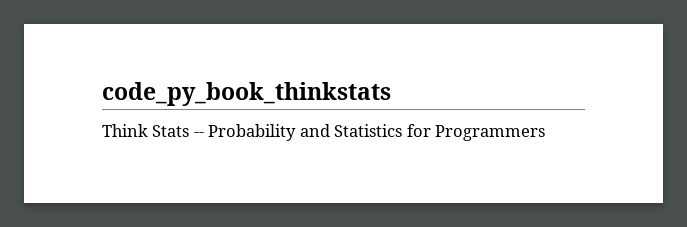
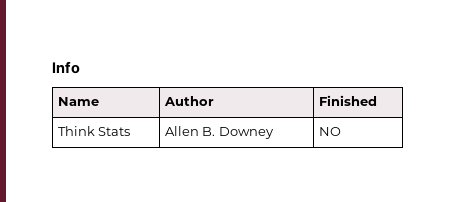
- code_py_book_thinkstats
- Think Stats -- Probability and Statistics for Programmers
+ Info
+ Name | Author | Finished
+ Think Stats | Allen B. Downey | NO

